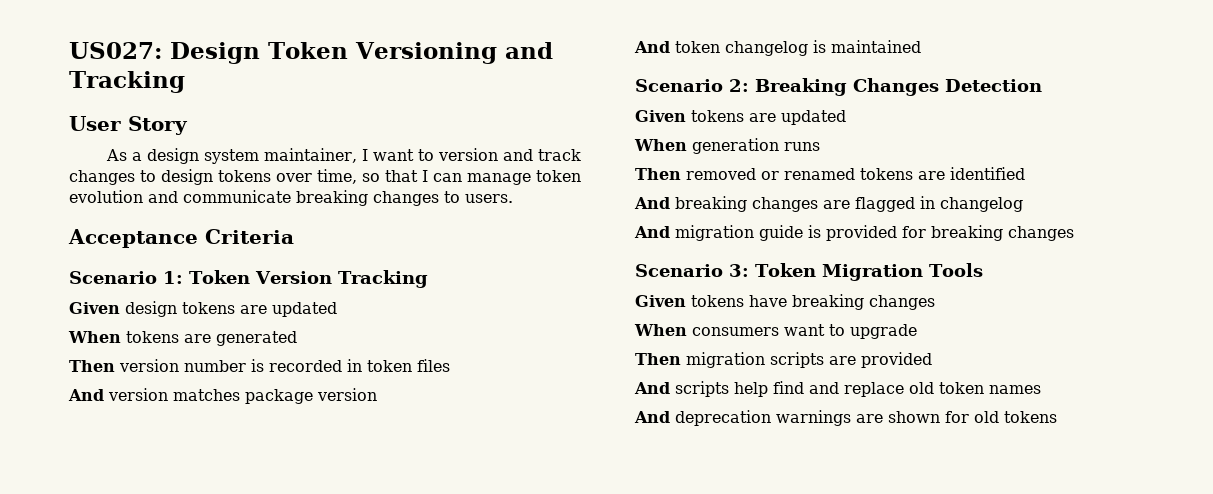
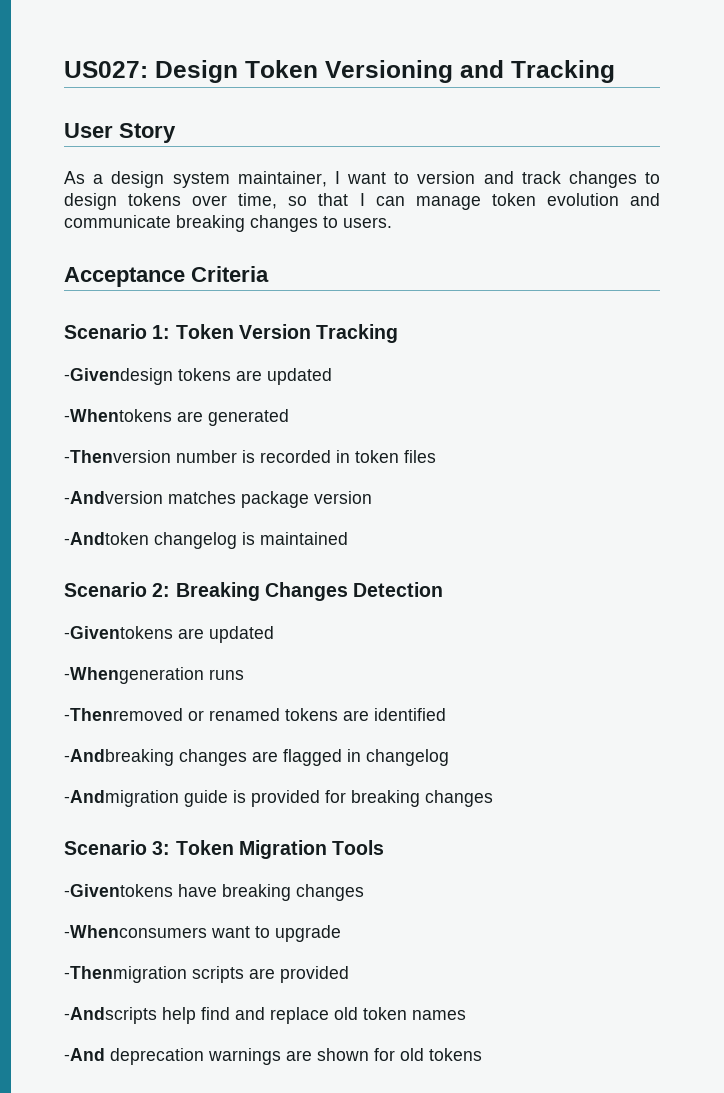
- Given design tokens are updated
- When tokens are generated
+ -Givendesign tokens are updated
+ -Whentokens are generated
- Then version number is recorded in token files
+ -Thenversion number is recorded in token files
- And version matches package version
+ -Andversion matches package version
- And token changelog is maintained
+ -Andtoken changelog is maintained
- Given tokens are updated
- When generation runs
+ -Giventokens are updated
+ -Whengeneration runs
- Then removed or renamed tokens are identified
+ -Thenremoved or renamed tokens are identified
- And breaking changes are flagged in changelog
+ -Andbreaking changes are flagged in changelog
- And migration guide is provided for breaking changes
+ -Andmigration guide is provided for breaking changes
- Given tokens have breaking changes
+ -Giventokens have breaking changes
- When consumers want to upgrade
+ -Whenconsumers want to upgrade
- Then migration scripts are provided
+ -Thenmigration scripts are provided
- And scripts help find and replace old token names
+ -Andscripts help find and replace old token names
- And deprecation warnings are shown for old tokens
+ -And deprecation warnings are shown for old tokens

